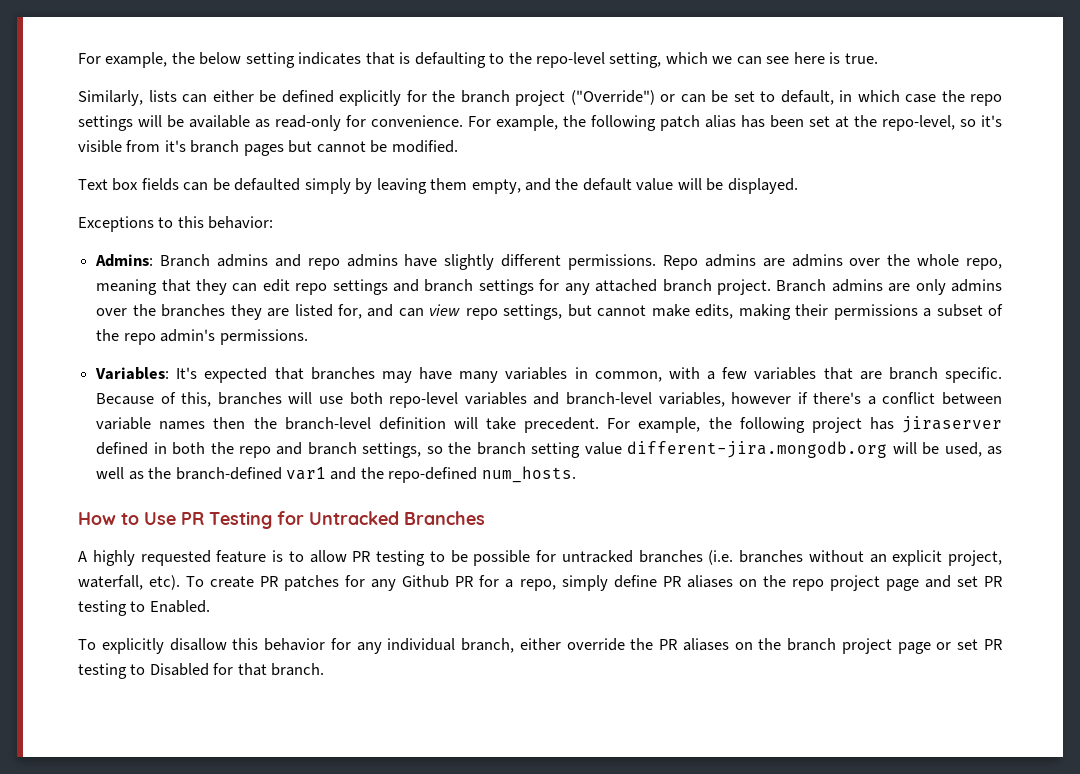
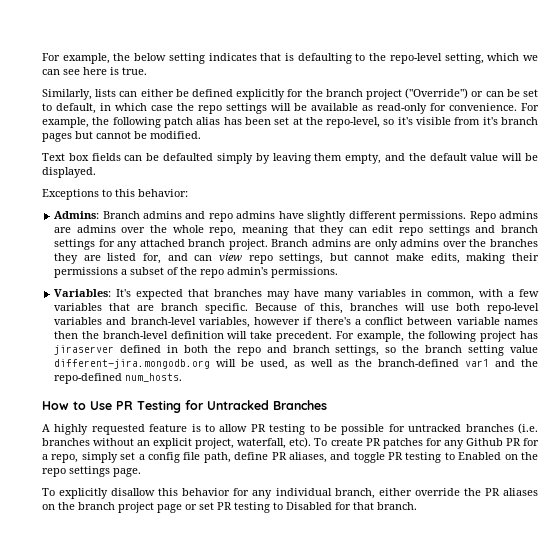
- To create PR patches for any Github PR for a repo, simply define PR aliases on the repo project page and set PR testing to Enabled.
+ To create PR patches for any Github PR for a repo, simply set a config file path, define PR aliases, and toggle PR testing to Enabled on the repo settings page.

